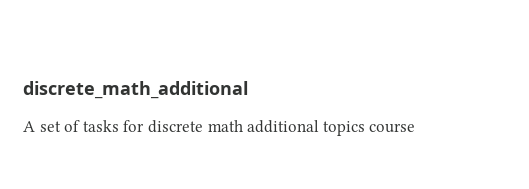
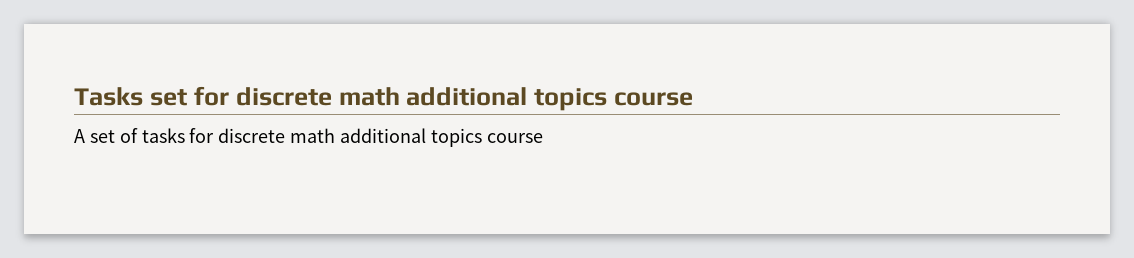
- discrete_math_additional
+ Tasks set for discrete math additional topics course

